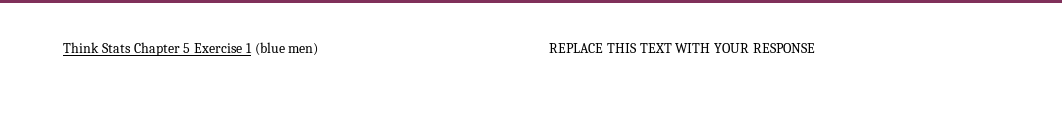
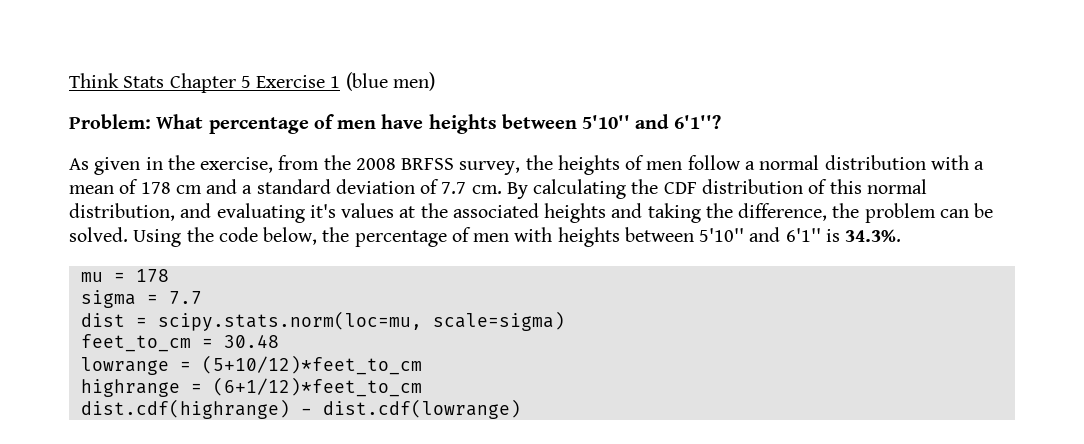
- REPLACE THIS TEXT WITH YOUR RESPONSE
+ Problem: What percentage of men have heights between 5'10'' and 6'1''?
+ As given in the exercise, from the 2008 BRFSS survey, the heights of men follow a normal distribution with a mean of 178 cm and a standard deviation of 7.7 cm. By calculating the CDF distribution of this normal distribution, and evaluating it's values at the associated heights and taking the difference, the problem can be solved. Using the code below, the percentage of men with heights between 5'10'' and 6'1'' is 34.3%.
+ mu = 178
+ sigma = 7.7
+ dist = scipy.stats.norm(loc=mu, scale=sigma)
+ feet_to_cm = 30.48
+ lowrange = (5+10/12)*feet_to_cm
+ highrange = (6+1/12)*feet_to_cm
+ dist.cdf(highrange) - dist.cdf(lowrange)

